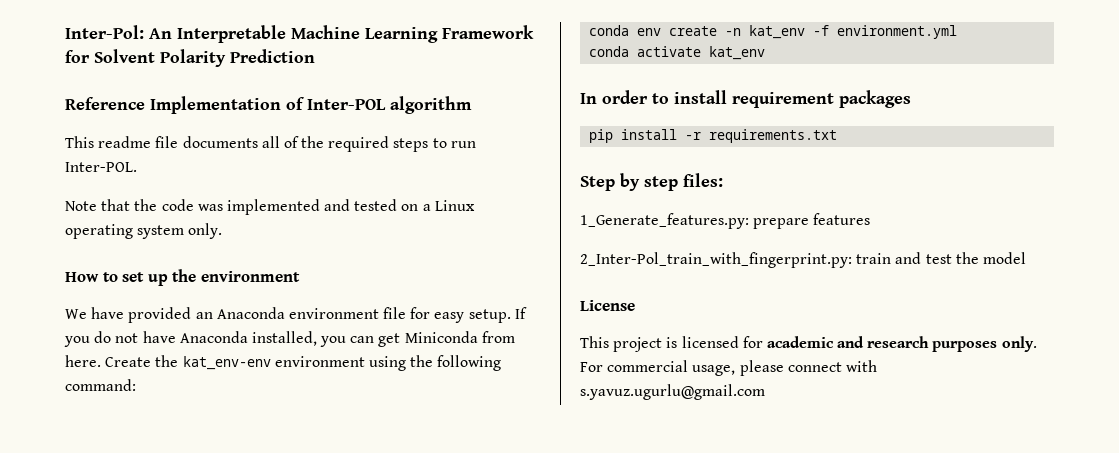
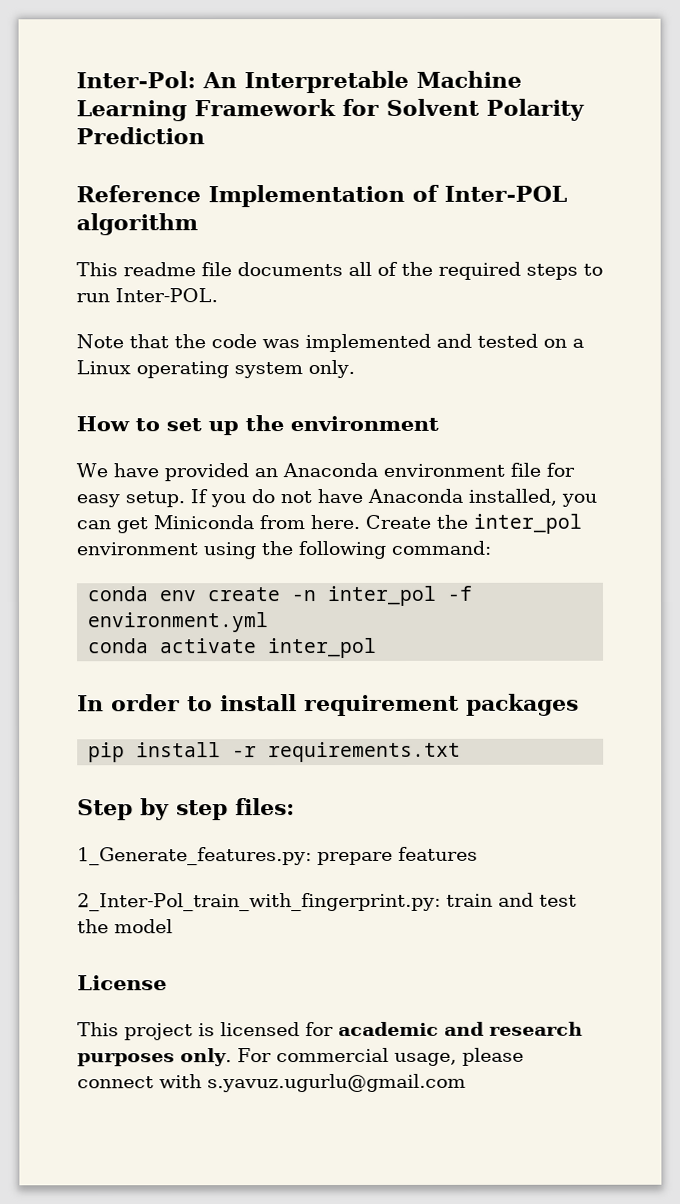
- Create the kat_env-env environment using the following command:
+ Create the inter_pol environment using the following command:
- conda env create -n kat_env -f environment.yml
+ conda env create -n inter_pol -f environment.yml
- conda activate kat_env
+ conda activate inter_pol

